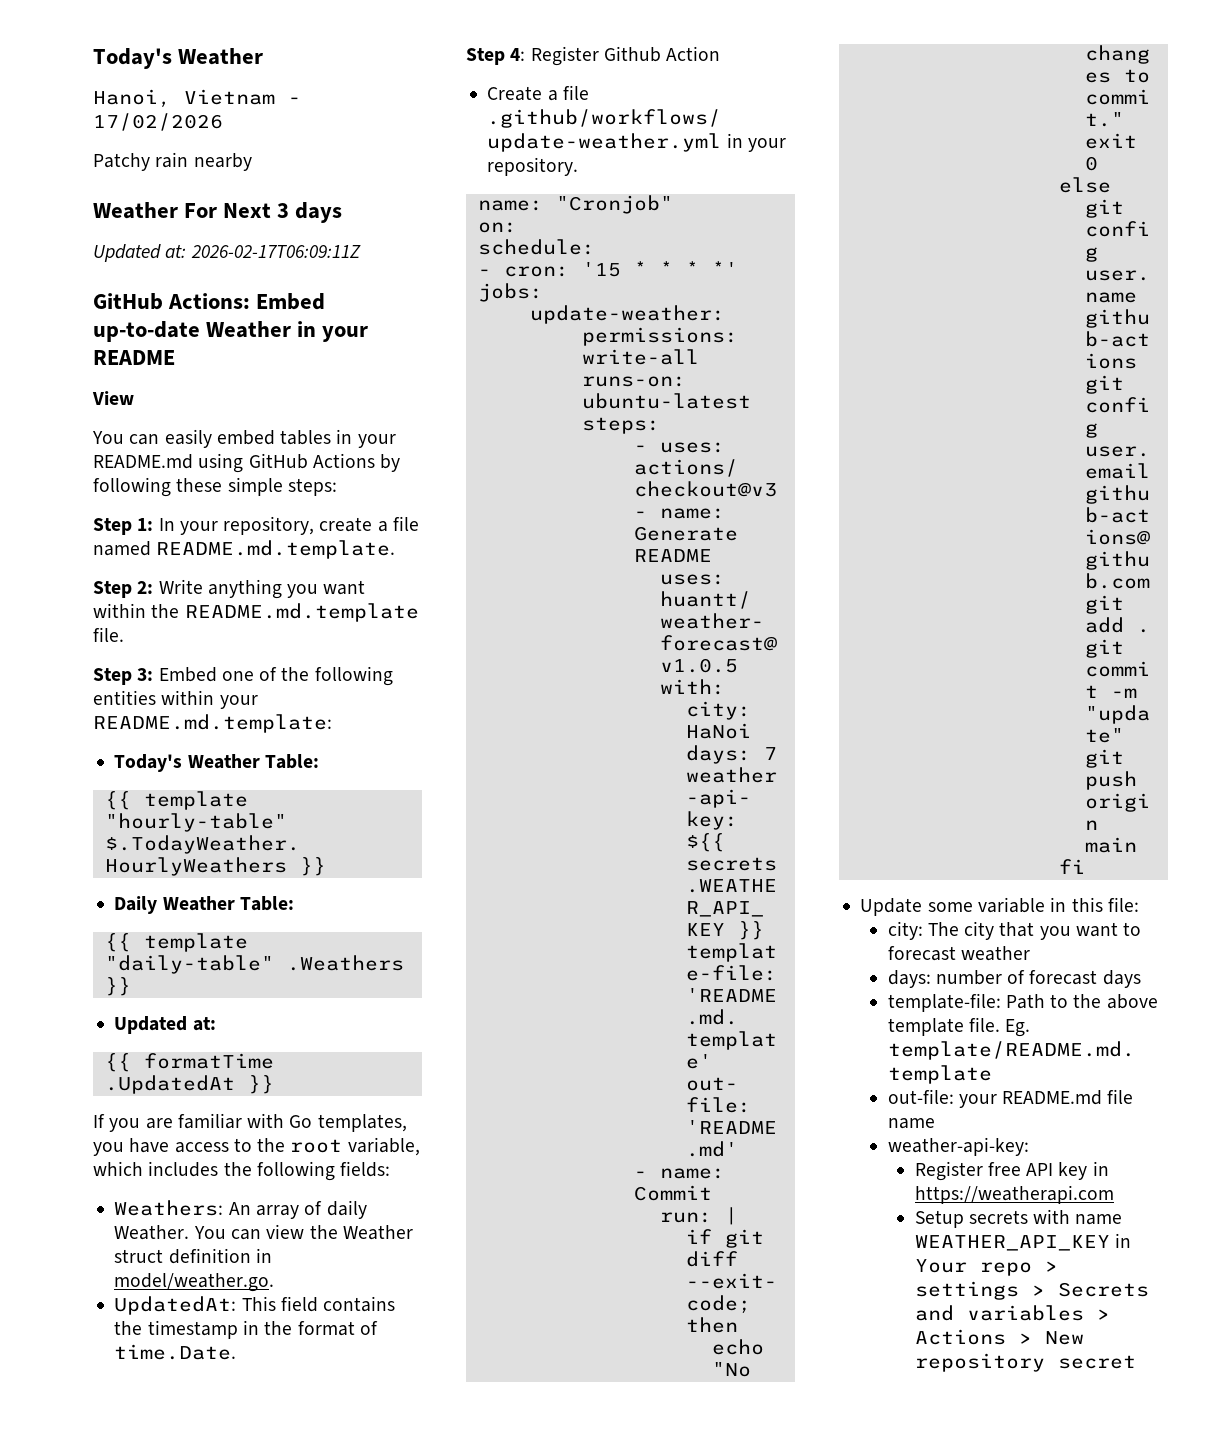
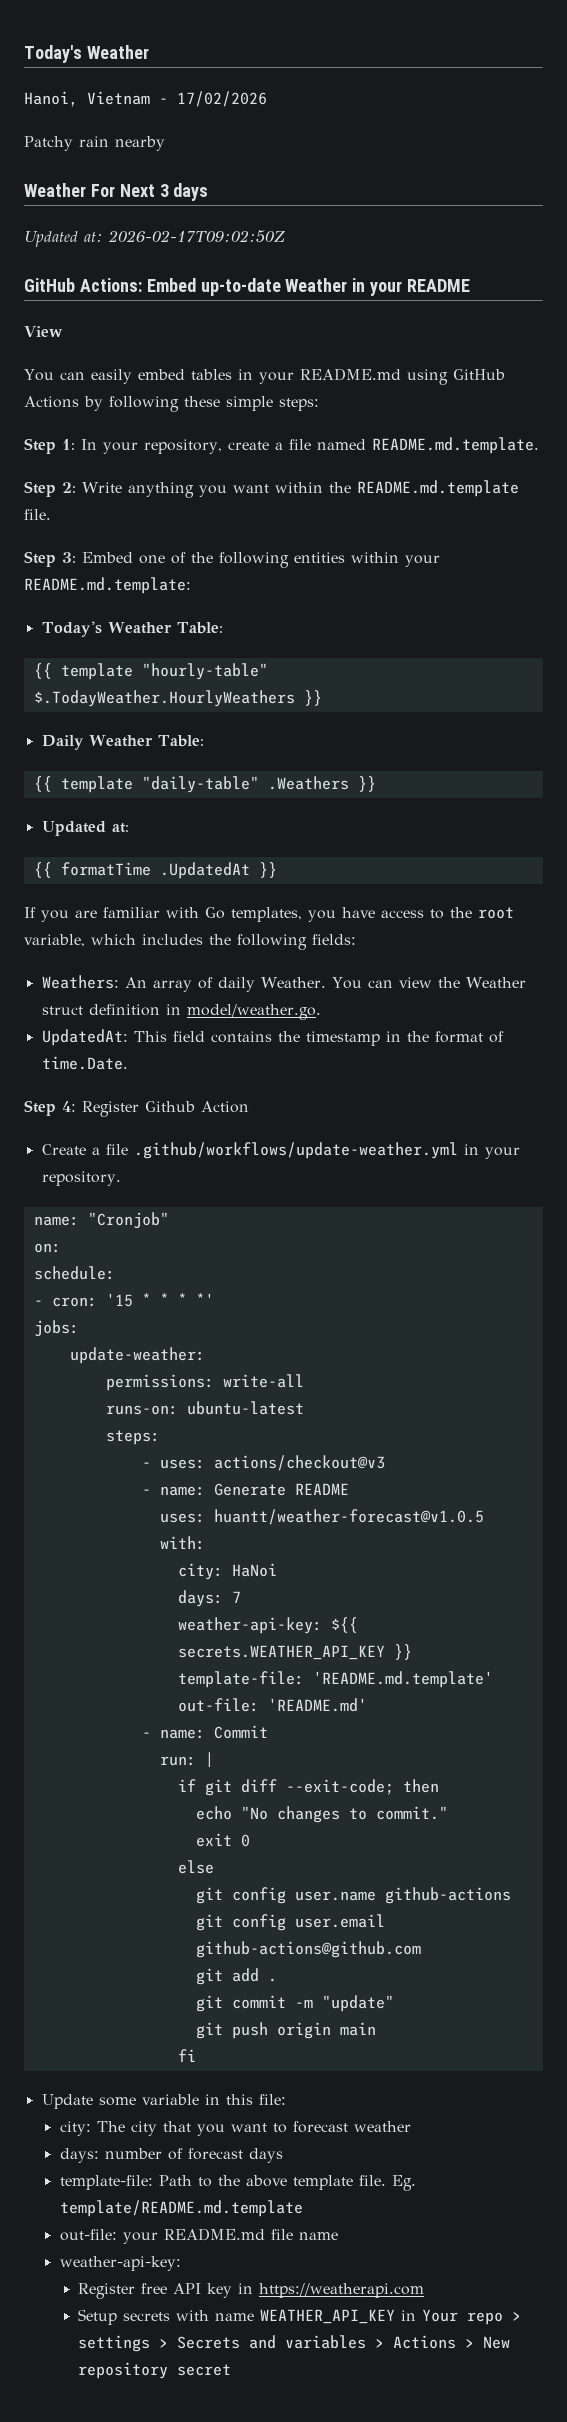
- Updated at: 2026-02-17T06:09:11Z
+ Updated at: 2026-02-17T09:02:50Z

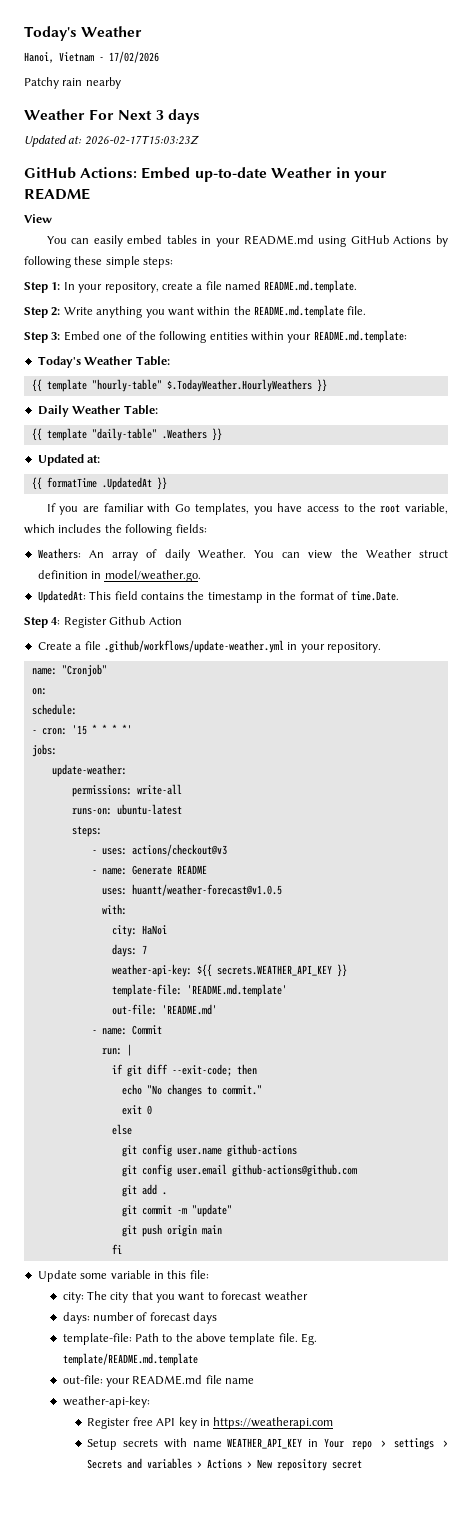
- Updated at: 2026-02-17T09:02:50Z
+ Updated at: 2026-02-17T15:03:23Z

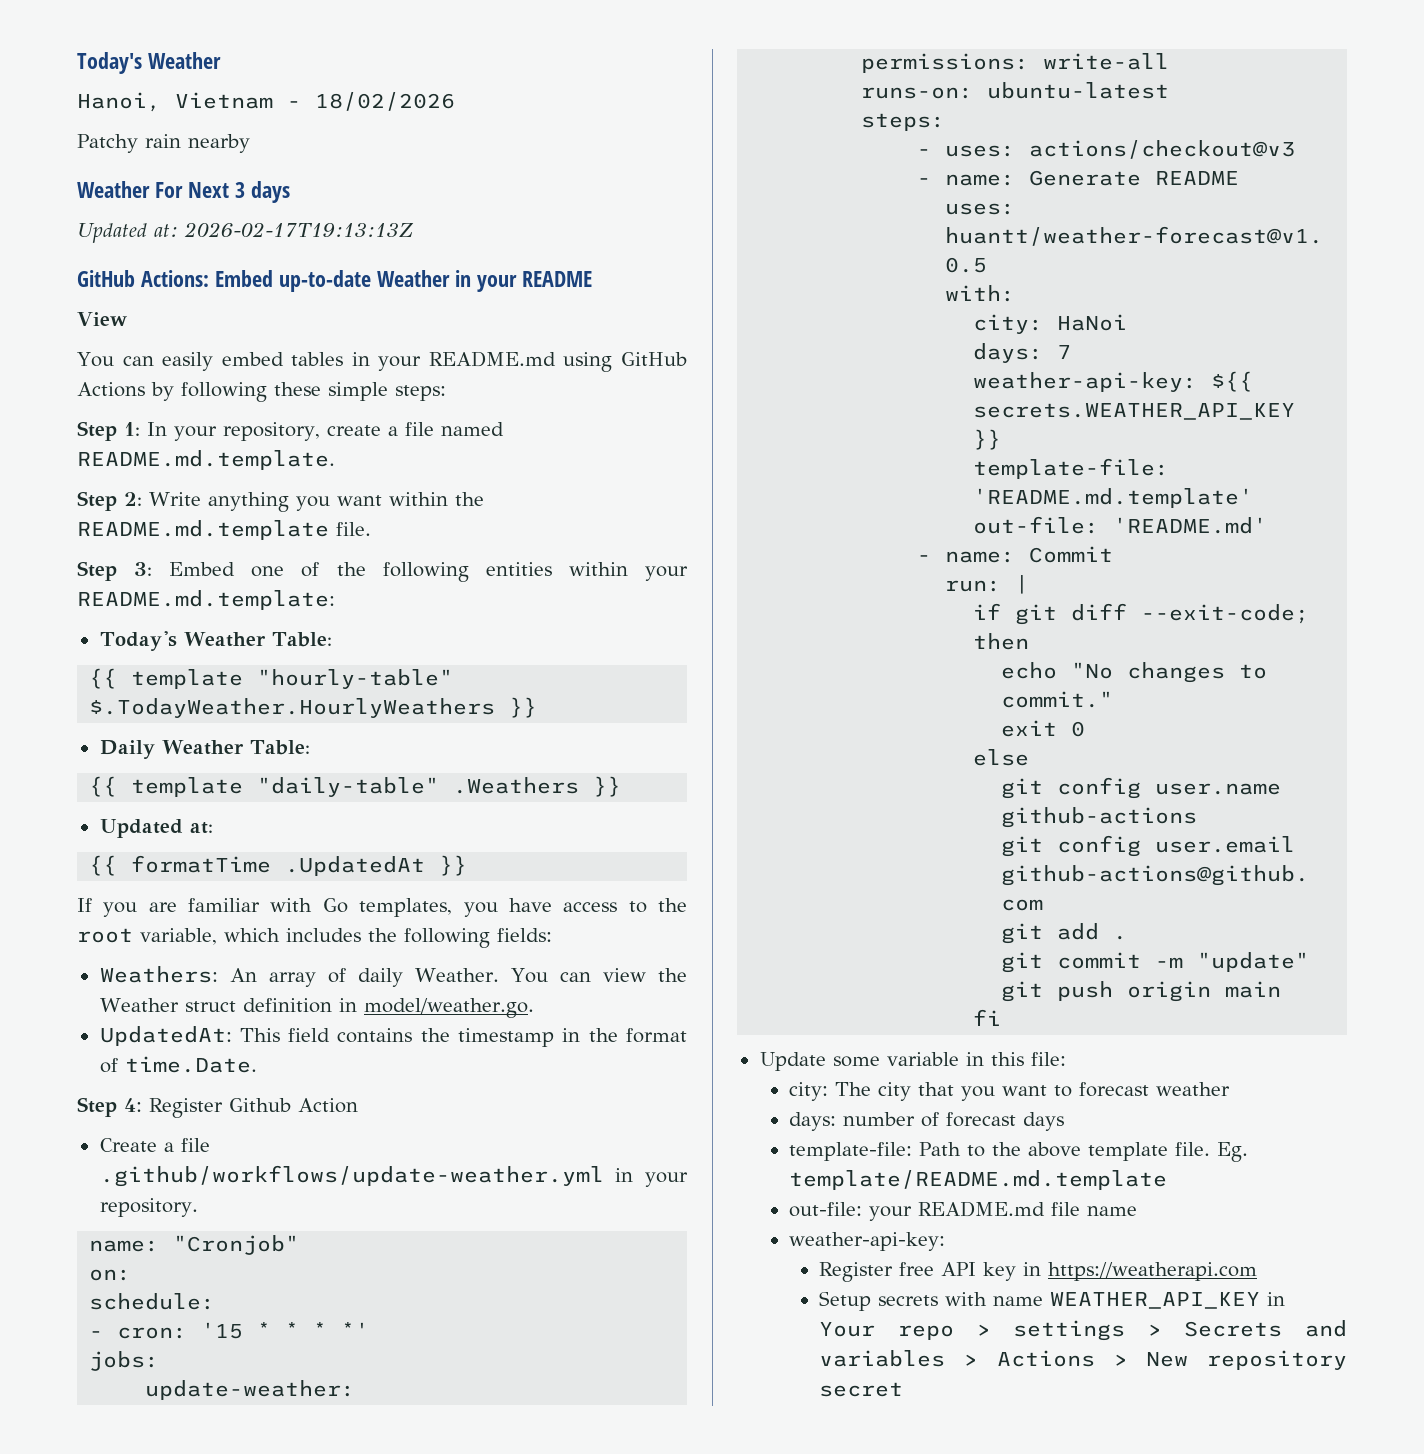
- Hanoi, Vietnam - 17/02/2026
+ Hanoi, Vietnam - 18/02/2026
- Updated at: 2026-02-17T15:03:23Z
+ Updated at: 2026-02-17T19:13:13Z

